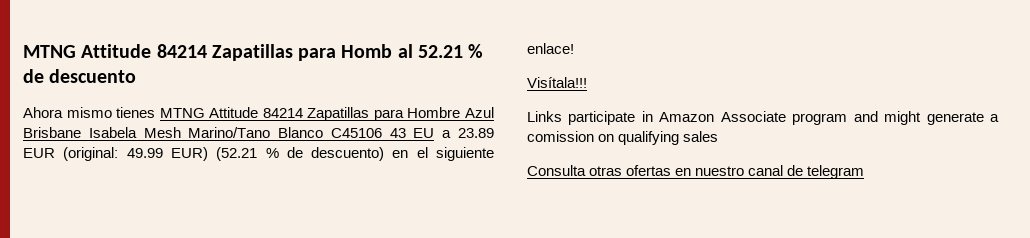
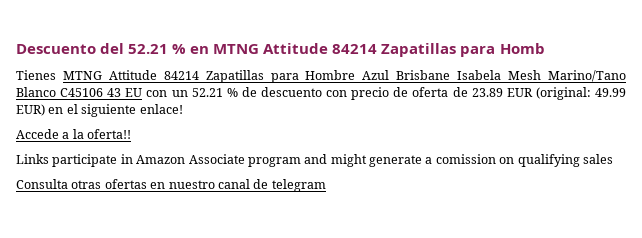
- MTNG Attitude 84214 Zapatillas para Homb al 52.21 % de descuento
- Ahora mismo tienes MTNG Attitude 84214 Zapatillas para Hombre Azul Brisbane Isabela Mesh Marino/Tano Blanco C45106 43 EU a 23.89 EUR (original: 49.99 EUR) (52.21 % de descuento) en el siguiente enlace!
+ Descuento del 52.21 % en MTNG Attitude 84214 Zapatillas para Homb
+ Tienes MTNG Attitude 84214 Zapatillas para Hombre Azul Brisbane Isabela Mesh Marino/Tano Blanco C45106 43 EU con un 52.21 % de descuento con precio de oferta de 23.89 EUR (original: 49.99 EUR) en el siguiente enlace!
- Visítala!!!
+ Accede a la oferta!!

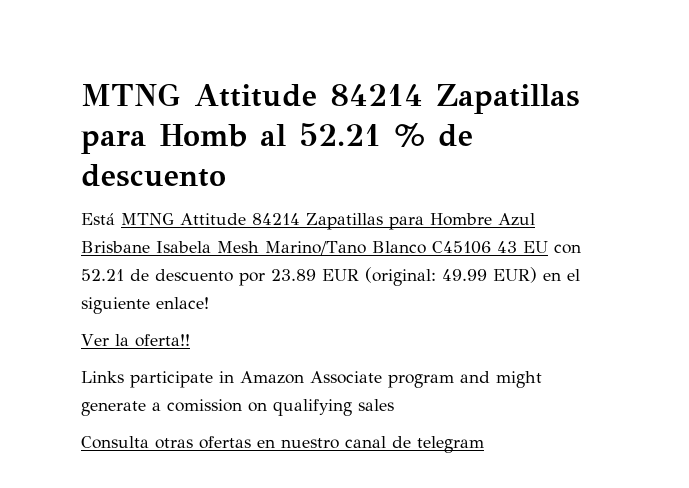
- Descuento del 52.21 % en MTNG Attitude 84214 Zapatillas para Homb
- Tienes MTNG Attitude 84214 Zapatillas para Hombre Azul Brisbane Isabela Mesh Marino/Tano Blanco C45106 43 EU con un 52.21 % de descuento con precio de oferta de 23.89 EUR (original: 49.99 EUR) en el siguiente enlace!
+ MTNG Attitude 84214 Zapatillas para Homb al 52.21 % de descuento
+ Está MTNG Attitude 84214 Zapatillas para Hombre Azul Brisbane Isabela Mesh Marino/Tano Blanco C45106 43 EU con 52.21 de descuento por 23.89 EUR (original: 49.99 EUR) en el siguiente enlace!
- Accede a la oferta!!
+ Ver la oferta!!

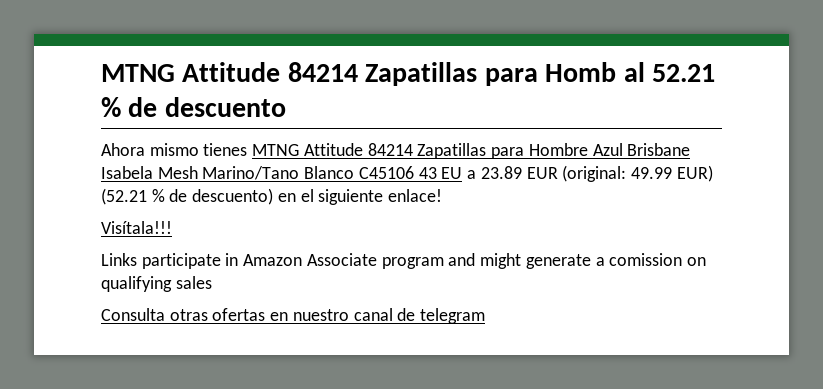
- Está MTNG Attitude 84214 Zapatillas para Hombre Azul Brisbane Isabela Mesh Marino/Tano Blanco C45106 43 EU con 52.21 de descuento por 23.89 EUR (original: 49.99 EUR) en el siguiente enlace!
+ Ahora mismo tienes MTNG Attitude 84214 Zapatillas para Hombre Azul Brisbane Isabela Mesh Marino/Tano Blanco C45106 43 EU a 23.89 EUR (original: 49.99 EUR) (52.21 % de descuento) en el siguiente enlace!
- Ver la oferta!!
+ Visítala!!!

